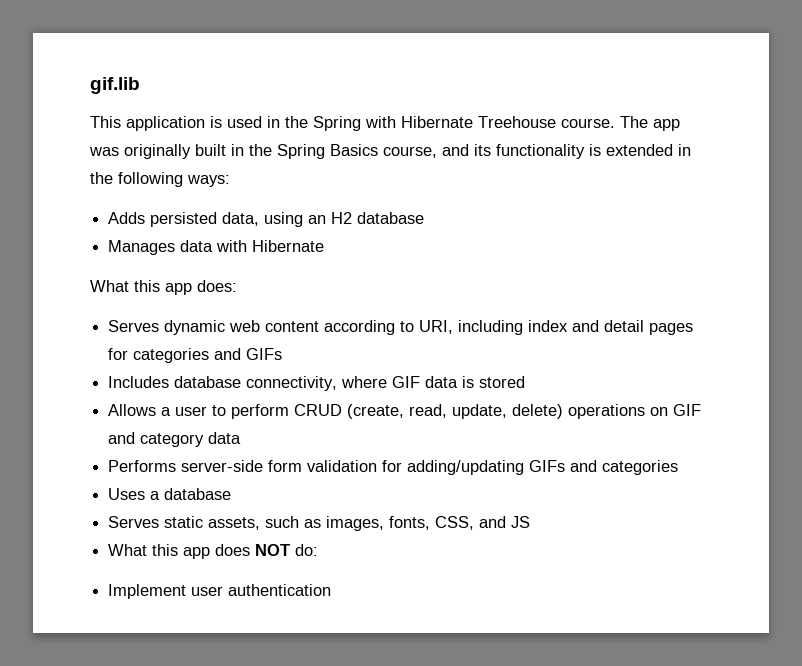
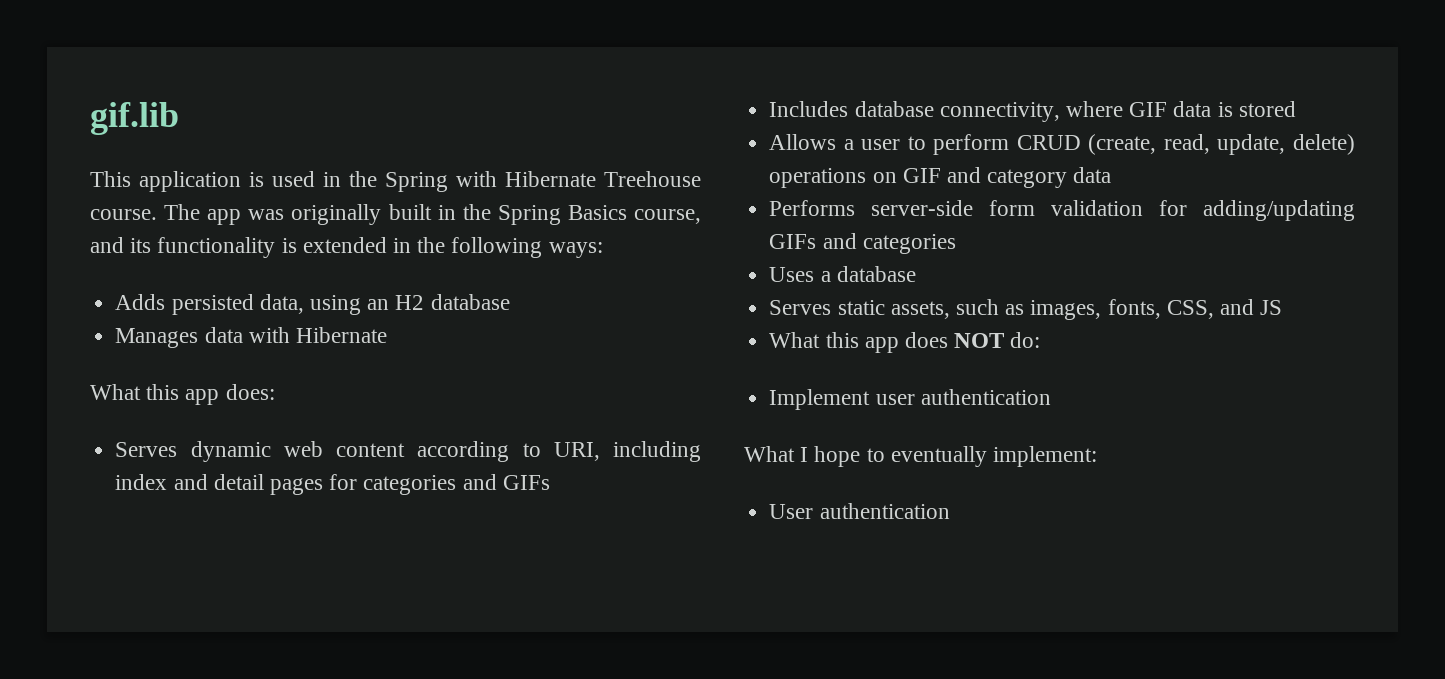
+ What I hope to eventually implement:
+ User authentication

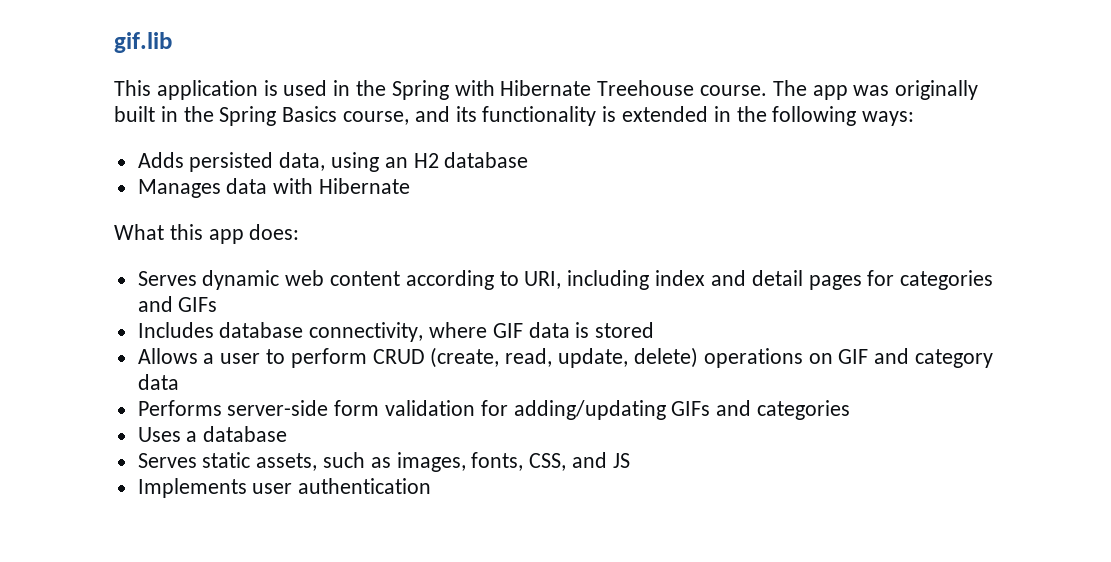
- What this app does NOT do:
- Implement user authentication
- What I hope to eventually implement:
- User authentication
+ Implements user authentication

